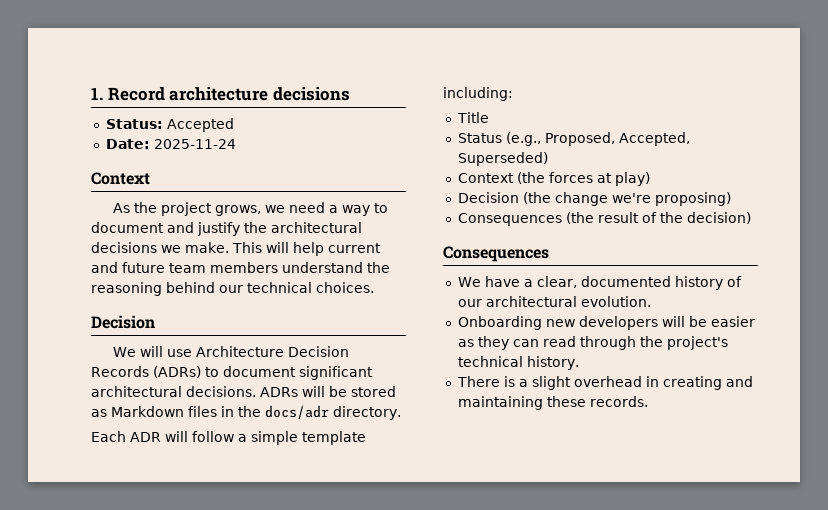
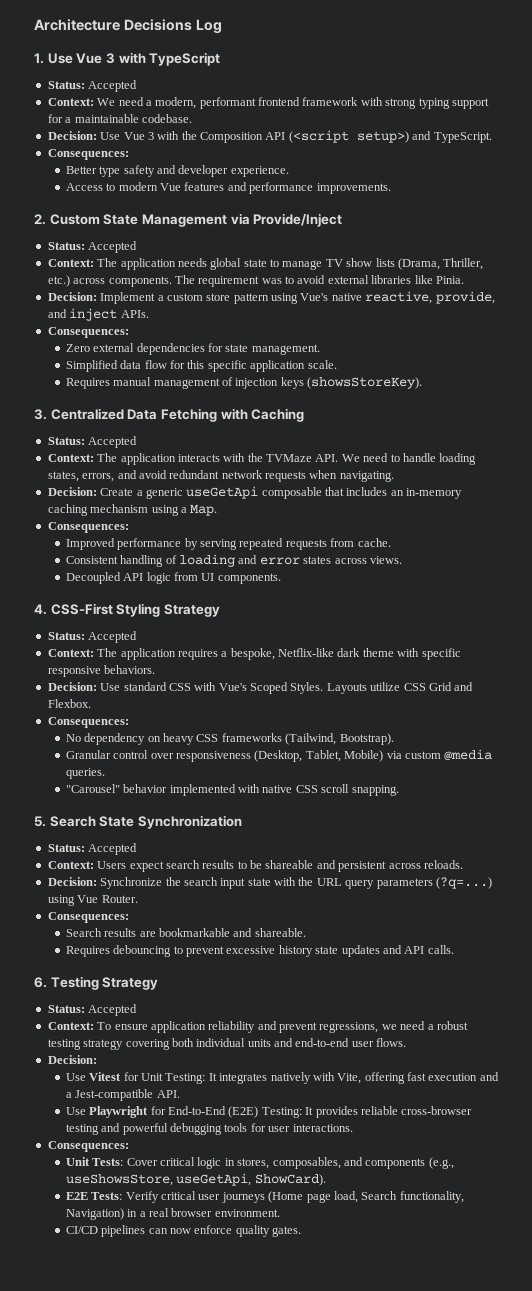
- 1. Record architecture decisions
+ Architecture Decisions Log
+ 1. Use Vue 3 with TypeScript
  Status: Accepted
- Date: 2025-11-24
- Context
- As the project grows, we need a way to document and justify the architectural decisions we make. This will help current and future team members understand the reasoning behind our technical choices.
- Decision
- We will use Architecture Decision Records (ADRs) to document significant architectural decisions. ADRs will be stored as Markdown files in the docs/adr directory.
- Each ADR will follow a simple template including:
- Title
- Status (e.g., Proposed, Accepted, Superseded)
- Context (the forces at play)
- Decision (the change we're proposing)
- Consequences (the result of the decision)
- Consequences
- We have a clear, documented history of our architectural evolution.
- Onboarding new developers will be easier as they can read through the project's technical history.
- There is a slight overhead in creating and maintaining these records.
+ Context: We need a modern, performant frontend framework with strong typing support for a maintainable codebase.
+ Decision: Use Vue 3 with the Composition API (<script setup>) and TypeScript.
+ Consequences:
+ Better type safety and developer experience.
+ Access to modern Vue features and performance improvements.
+ 2. Custom State Management via Provide/Inject
+ Status: Accepted
+ Context: The application needs global state to manage TV show lists (Drama, Thriller, etc.) across components. The requirement was to avoid external libraries like Pinia.
+ Decision: Implement a custom store pattern using Vue's native reactive, provide, and inject APIs.
+ Consequences:
+ Zero external dependencies for state management.
+ Simplified data flow for this specific application scale.
+ Requires manual management of injection keys (showsStoreKey).
+ 3. Centralized Data Fetching with Caching
+ Status: Accepted
+ Context: The application interacts with the TVMaze API. We need to handle loading states, errors, and avoid redundant network requests when navigating.
+ Decision: Create a generic useGetApi composable that includes an in-memory caching mechanism using a Map.
+ Consequences:
+ Improved performance by serving repeated requests from cache.
+ Consistent handling of loading and error states across views.
+ Decoupled API logic from UI components.
+ 4. CSS-First Styling Strategy
+ Status: Accepted
+ Context: The application requires a bespoke, Netflix-like dark theme with specific responsive behaviors.
+ Decision: Use standard CSS with Vue's Scoped Styles. Layouts utilize CSS Grid and Flexbox.
+ Consequences:
+ No dependency on heavy CSS frameworks (Tailwind, Bootstrap).
+ Granular control over responsiveness (Desktop, Tablet, Mobile) via custom @media queries.
+ "Carousel" behavior implemented with native CSS scroll snapping.
+ 5. Search State Synchronization
+ Status: Accepted
+ Context: Users expect search results to be shareable and persistent across reloads.
+ Decision: Synchronize the search input state with the URL query parameters (?q=...) using Vue Router.
+ Consequences:
+ Search results are bookmarkable and shareable.
+ Requires debouncing to prevent excessive history state updates and API calls.
+ 6. Testing Strategy
+ Status: Accepted
+ Context: To ensure application reliability and prevent regressions, we need a robust testing strategy covering both individual units and end-to-end user flows.
+ Decision:
+ Use Vitest for Unit Testing: It integrates natively with Vite, offering fast execution and a Jest-compatible API.
+ Use Playwright for End-to-End (E2E) Testing: It provides reliable cross-browser testing and powerful debugging tools for user interactions.
+ Consequences:
+ Unit Tests: Cover critical logic in stores, composables, and components (e.g., useShowsStore, useGetApi, ShowCard).
+ E2E Tests: Verify critical user journeys (Home page load, Search functionality, Navigation) in a real browser environment.
+ CI/CD pipelines can now enforce quality gates.

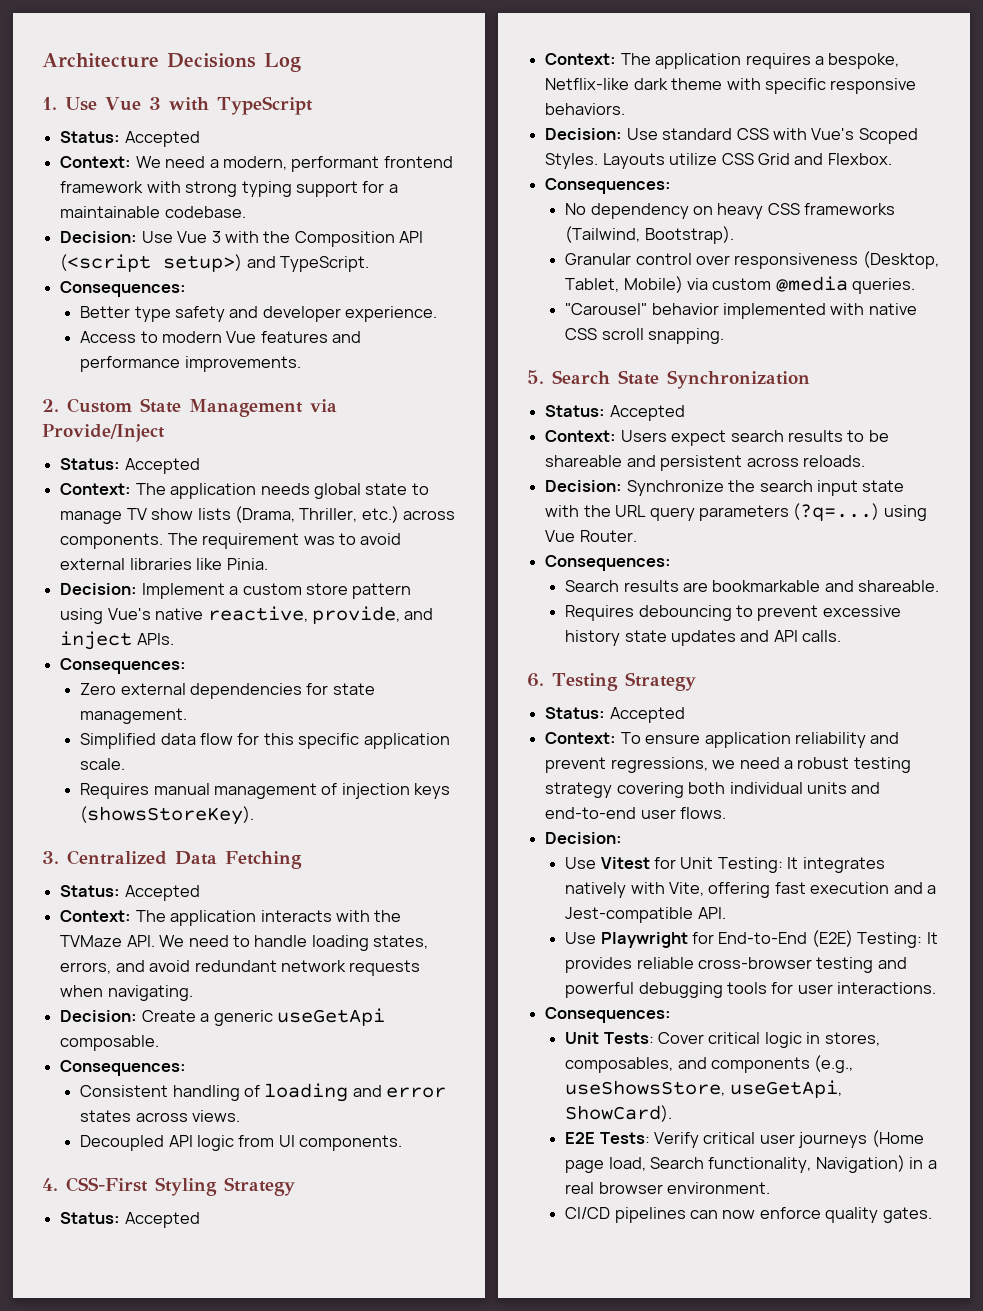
- 3. Centralized Data Fetching with Caching
+ 3. Centralized Data Fetching
- Decision: Create a generic useGetApi composable that includes an in-memory caching mechanism using a Map.
+ Decision: Create a generic useGetApi composable.
  Consequences:
- Improved performance by serving repeated requests from cache.

